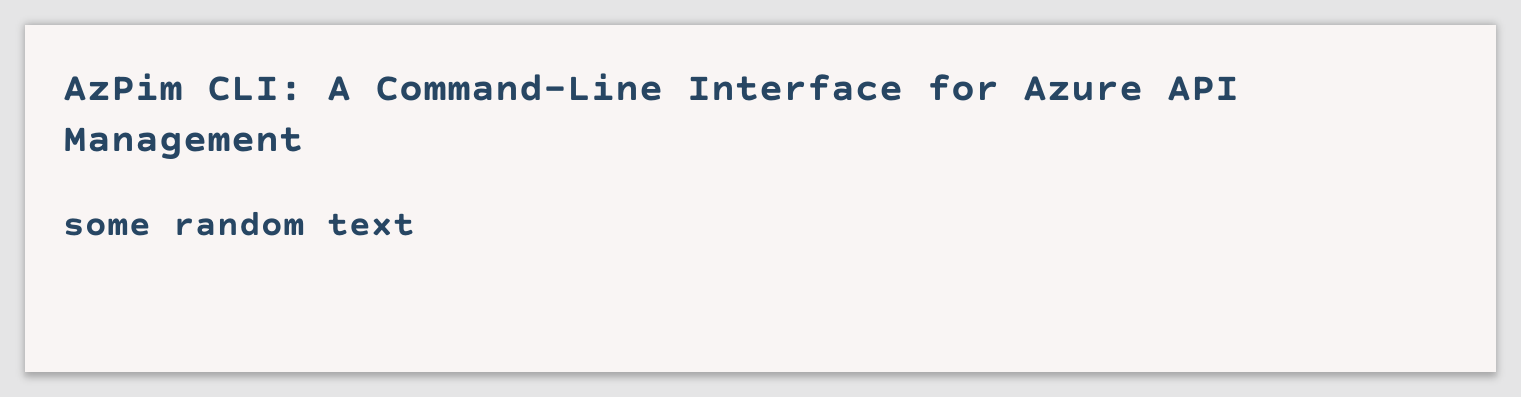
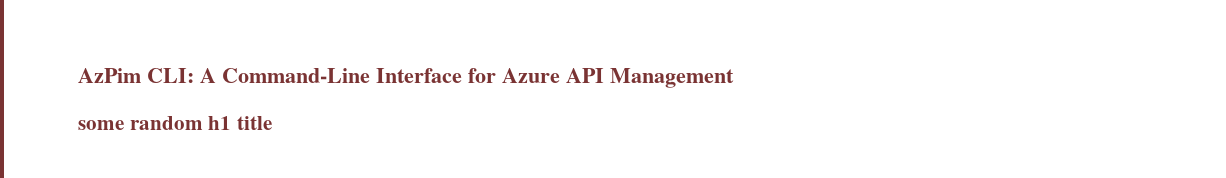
- some random text
+ some random h1 title

